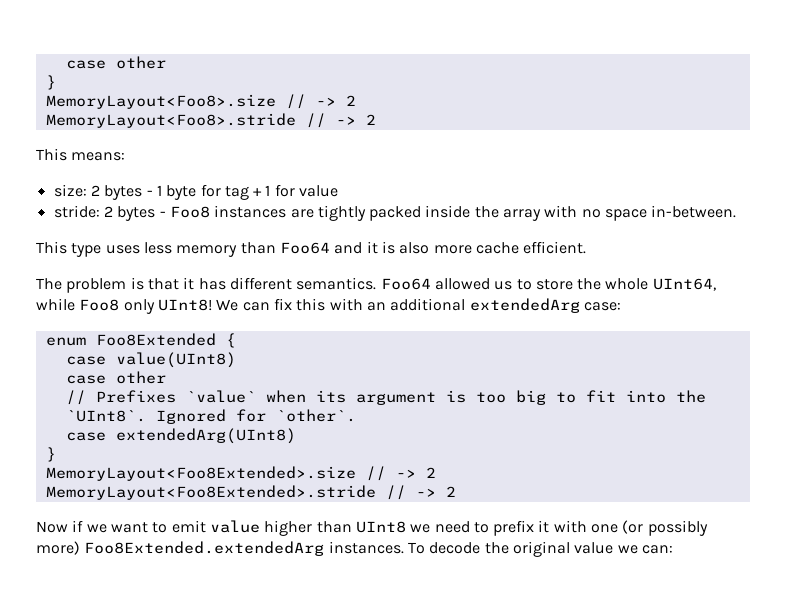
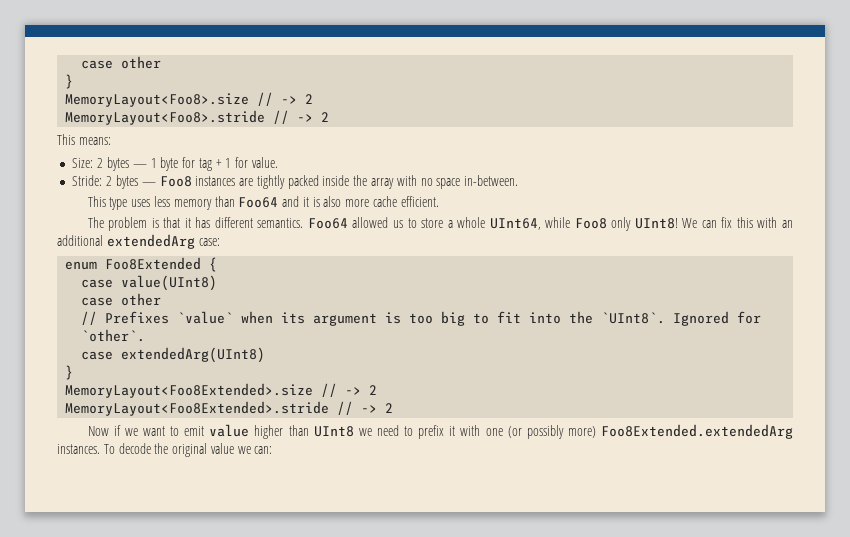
- size: 2 bytes - 1 byte for tag + 1 for value
- stride: 2 bytes - Foo8 instances are tightly packed inside the array with no space in-between.
+ Size: 2 bytes — 1 byte for tag + 1 for value.
+ Stride: 2 bytes — Foo8 instances are tightly packed inside the array with no space in-between.
- Foo64 allowed us to store the whole UInt64, while Foo8 only UInt8!
+ Foo64 allowed us to store a whole UInt64, while Foo8 only UInt8!

